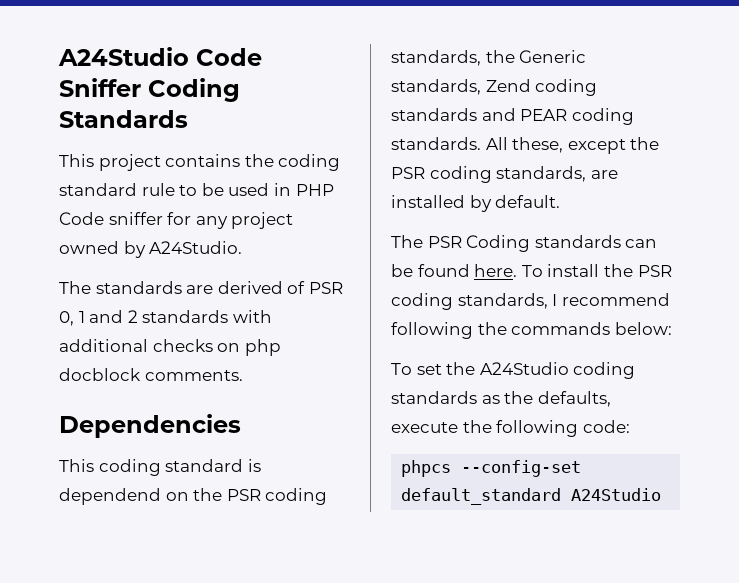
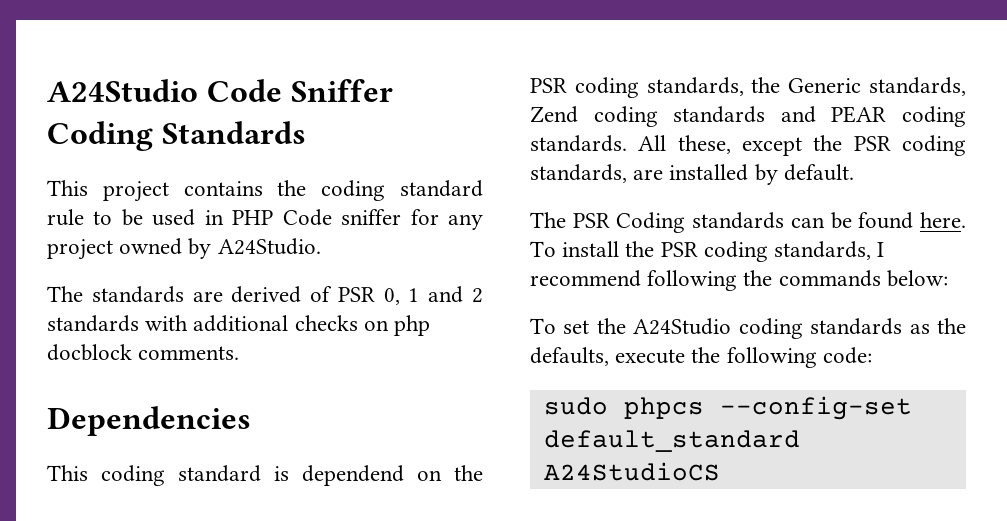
- phpcs --config-set default_standard A24Studio
+ sudo phpcs --config-set default_standard A24StudioCS

